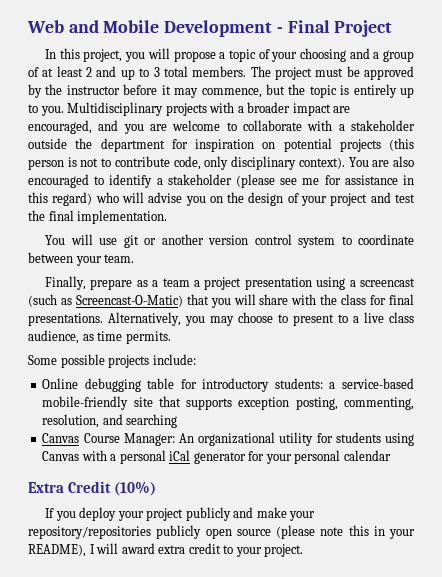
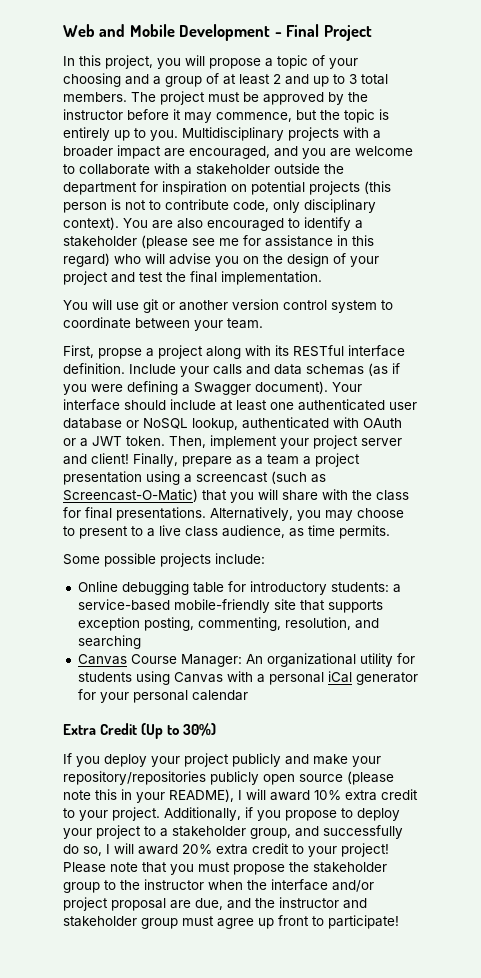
+ First, propse a project along with its RESTful interface definition. Include your calls and data schemas (as if you were defining a Swagger document). Your interface should include at least one authenticated user database or NoSQL lookup, authenticated with OAuth or a JWT token. Then, implement your project server and client!
- Extra Credit (10%)
+ Extra Credit (Up to 30%)
- If you deploy your project publicly and make your repository/repositories publicly open source (please note this in your README), I will award extra credit to your project.
+ If you deploy your project publicly and make your repository/repositories publicly open source (please note this in your README), I will award 10% extra credit to your project.
+ Additionally, if you propose to deploy your project to a stakeholder group, and successfully do so, I will award 20% extra credit to your project! Please note that you must propose the stakeholder group to the instructor when the interface and/or project proposal are due, and the instructor and stakeholder group must agree up front to participate!

